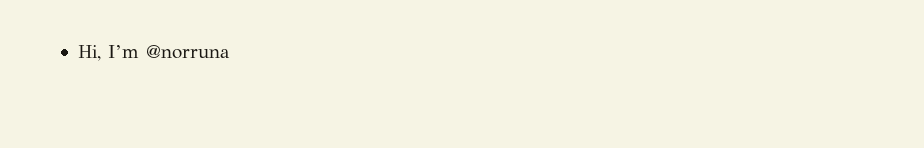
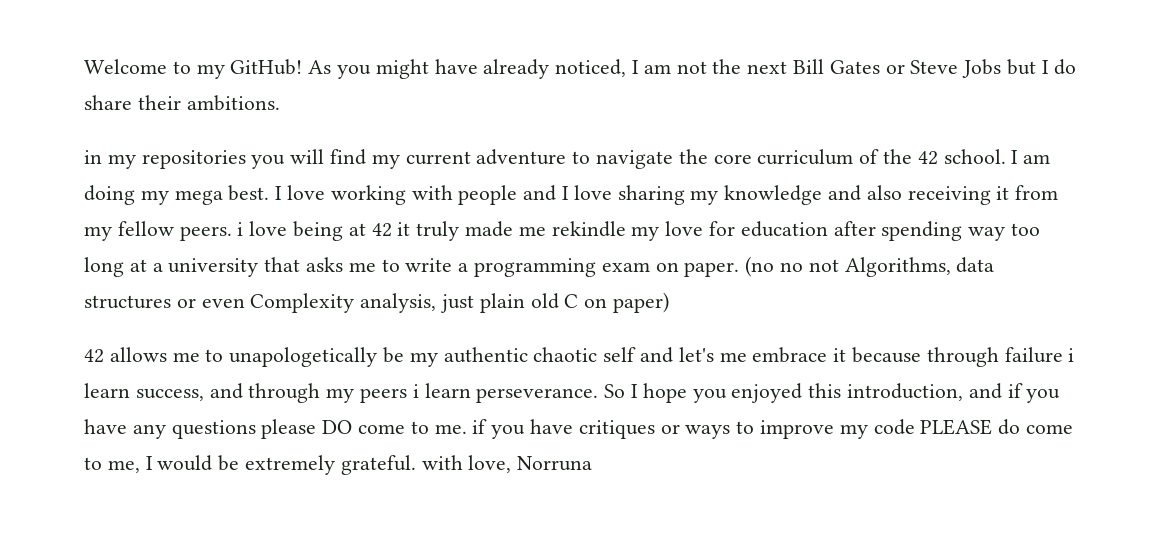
- Hi, I’m @norruna
+ Welcome to my GitHub! As you might have already noticed, I am not the next Bill Gates or Steve Jobs but I do share their ambitions.
+ in my repositories you will find my current adventure to navigate the core curriculum of the 42 school. I am doing my mega best. I love working with people and I love sharing my knowledge and also receiving it from my fellow peers. i love being at 42 it truly made me rekindle my love for education after spending way too long at a university that asks me to write a programming exam on paper. (no no not Algorithms, data structures or even Complexity analysis, just plain old C on paper)
+ 42 allows me to unapologetically be my authentic chaotic self and let's me embrace it because through failure i learn success, and through my peers i learn perseverance. So I hope you enjoyed this introduction, and if you have any questions please DO come to me. if you have critiques or ways to improve my code PLEASE do come to me, I would be extremely grateful. with love, Norruna

